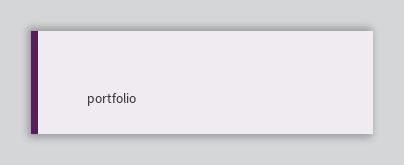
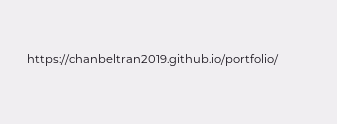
- portfolio
+ https://chanbeltran2019.github.io/portfolio/

